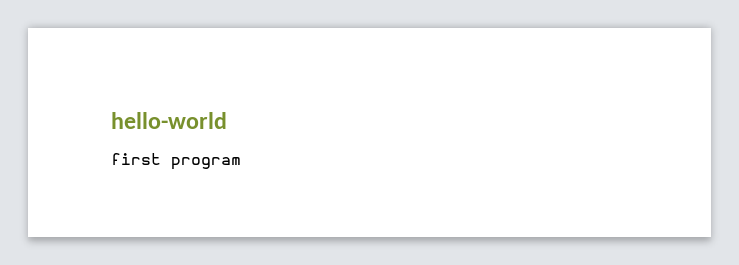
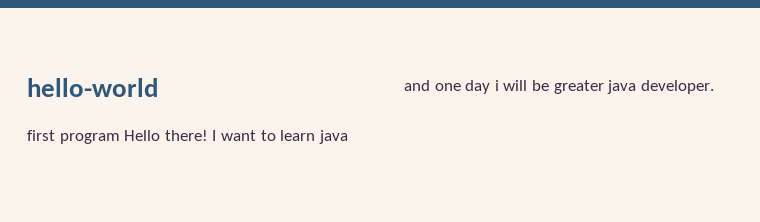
- first program
+ first program Hello there! I want to learn java and one day i will be greater java developer.

